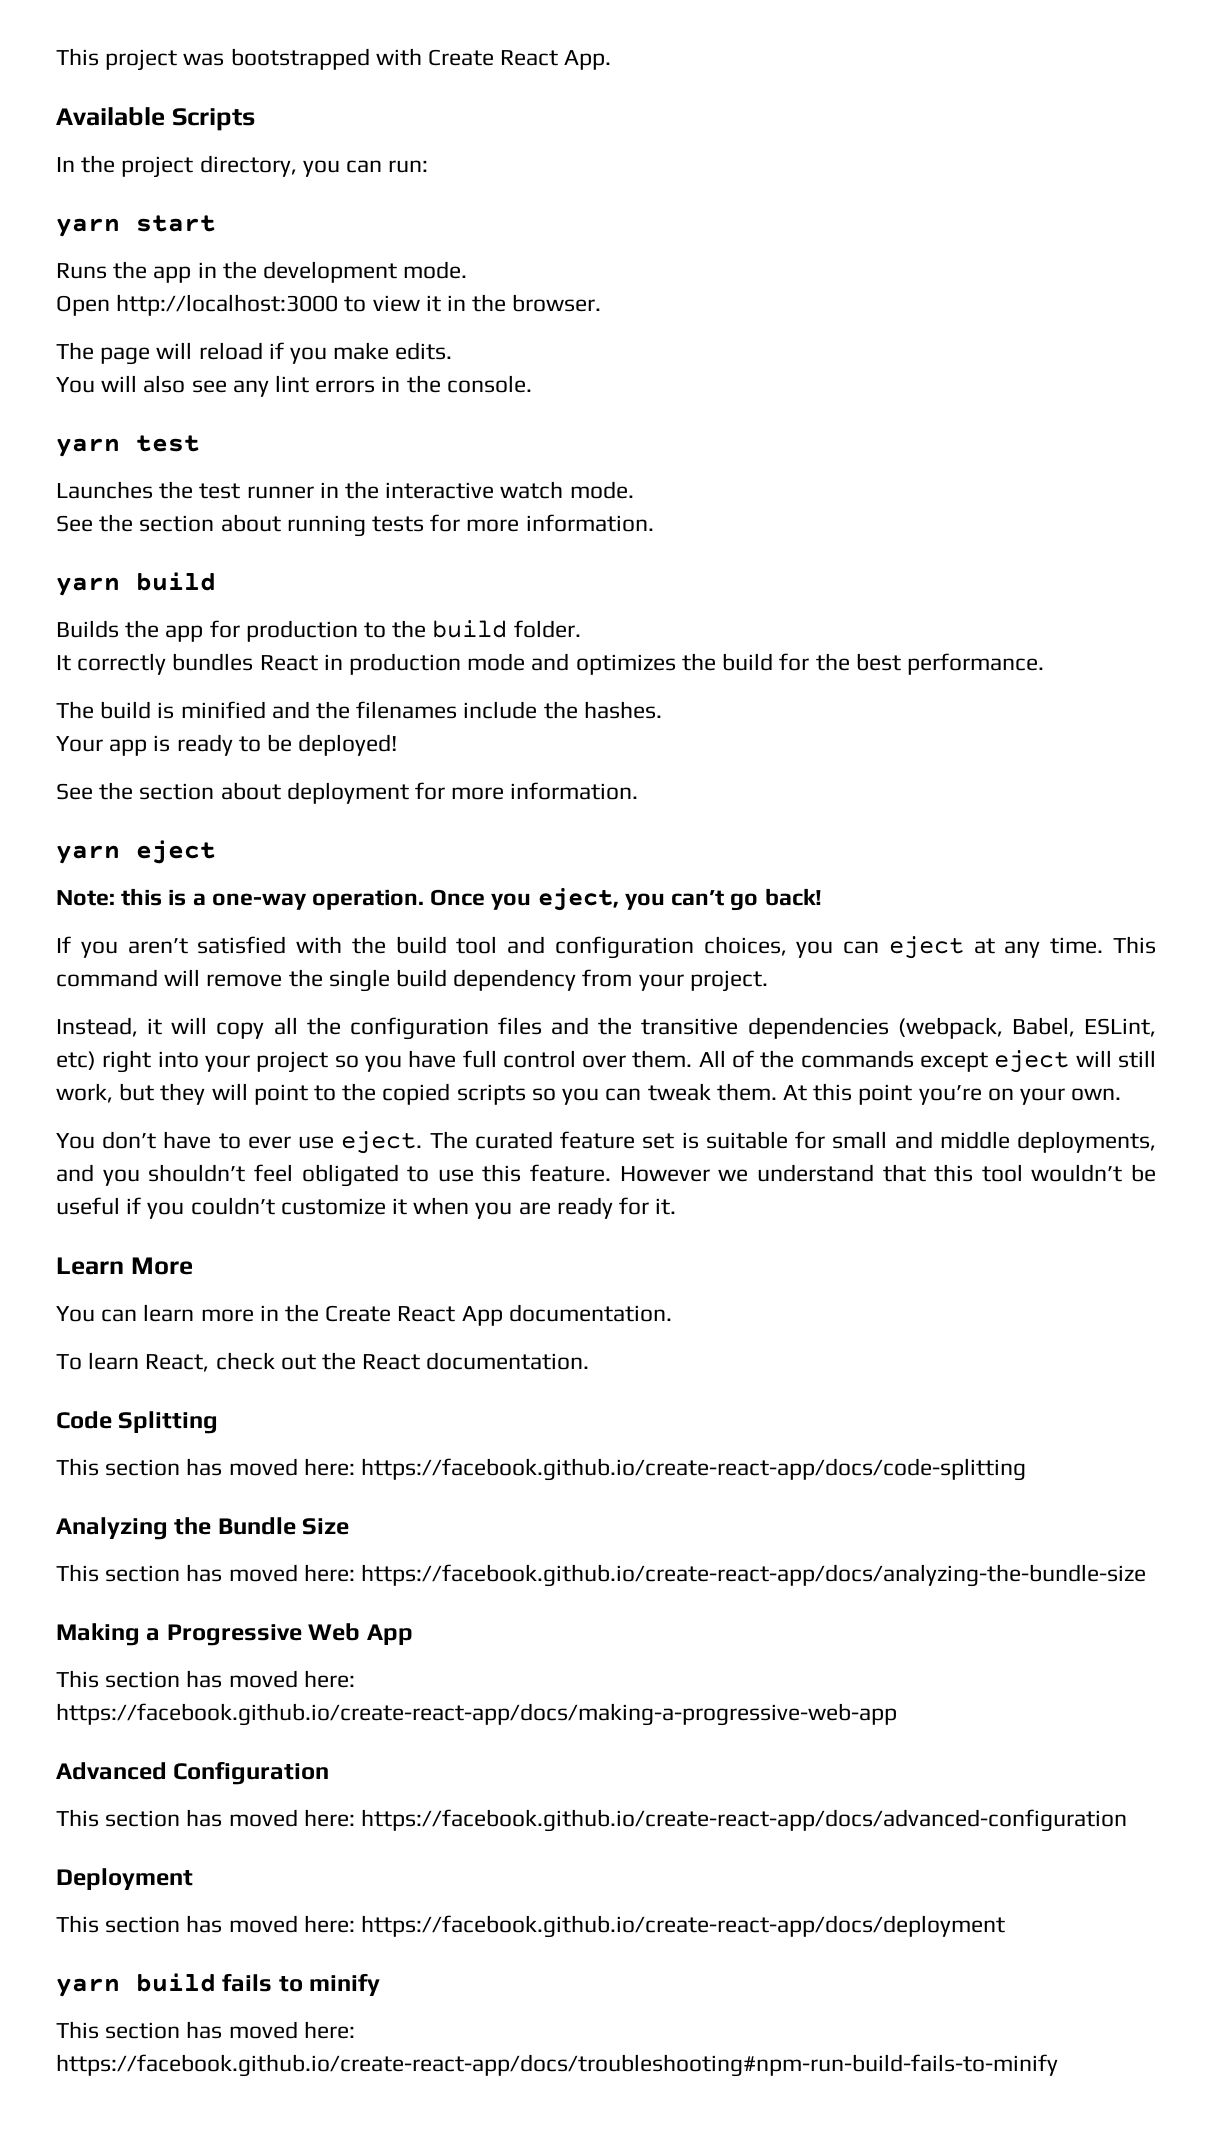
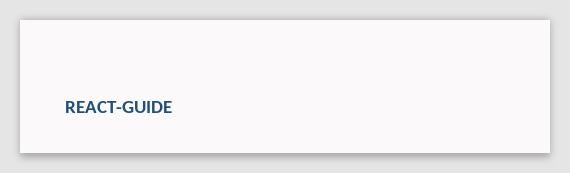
- This project was bootstrapped with Create React App.
- Available Scripts
- In the project directory, you can run:
- yarn start
- Runs the app in the development mode.
- Open http://localhost:3000 to view it in the browser.
- The page will reload if you make edits.
- You will also see any lint errors in the console.
- yarn test
- Launches the test runner in the interactive watch mode.
- See the section about running tests for more information.
- yarn build
- Builds the app for production to the build folder.
- It correctly bundles React in production mode and optimizes the build for the best performance.
- The build is minified and the filenames include the hashes.
- Your app is ready to be deployed!
- See the section about deployment for more information.
- yarn eject
- Note: this is a one-way operation. Once you eject, you can’t go back!
- If you aren’t satisfied with the build tool and configuration choices, you can eject at any time. This command will remove the single build dependency from your project.
- Instead, it will copy all the configuration files and the transitive dependencies (webpack, Babel, ESLint, etc) right into your project so you have full control over them. All of the commands except eject will still work, but they will point to the copied scripts so you can tweak them. At this point you’re on your own.
- You don’t have to ever use eject. The curated feature set is suitable for small and middle deployments, and you shouldn’t feel obligated to use this feature. However we understand that this tool wouldn’t be useful if you couldn’t customize it when you are ready for it.
- Learn More
- You can learn more in the Create React App documentation.
- To learn React, check out the React documentation.
- Code Splitting
- This section has moved here: https://facebook.github.io/create-react-app/docs/code-splitting
- Analyzing the Bundle Size
- This section has moved here: https://facebook.github.io/create-react-app/docs/analyzing-the-bundle-size
- Making a Progressive Web App
- This section has moved here: https://facebook.github.io/create-react-app/docs/making-a-progressive-web-app
- Advanced Configuration
- This section has moved here: https://facebook.github.io/create-react-app/docs/advanced-configuration
- Deployment
- This section has moved here: https://facebook.github.io/create-react-app/docs/deployment
- yarn build fails to minify
- This section has moved here: https://facebook.github.io/create-react-app/docs/troubleshooting#npm-run-build-fails-to-minify
+ REACT-GUIDE

